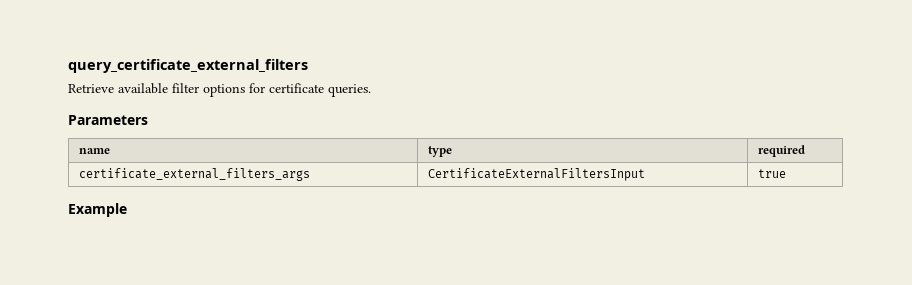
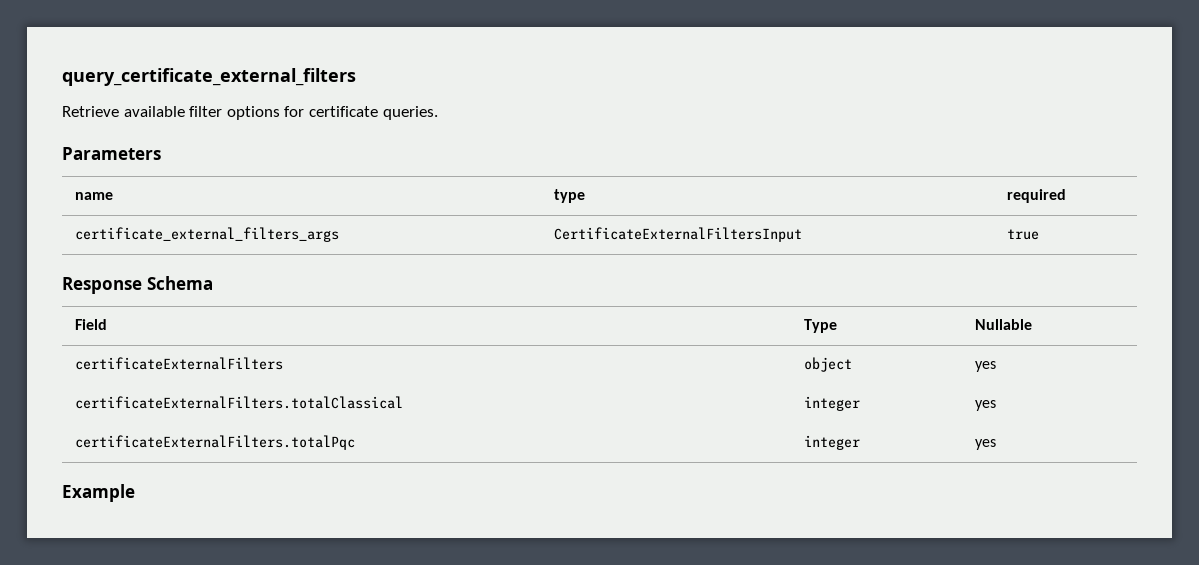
+ Response Schema
+ Field | Type | Nullable
+ certificateExternalFilters | object | yes
+ certificateExternalFilters.totalClassical | integer | yes
+ certificateExternalFilters.totalPqc | integer | yes

